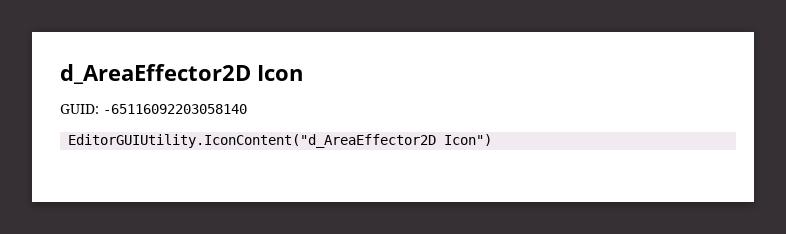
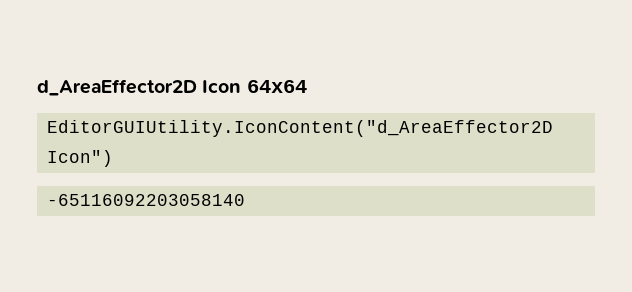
- d_AreaEffector2D Icon
- GUID: -65116092203058140
+ d_AreaEffector2D Icon 64x64
+ -65116092203058140

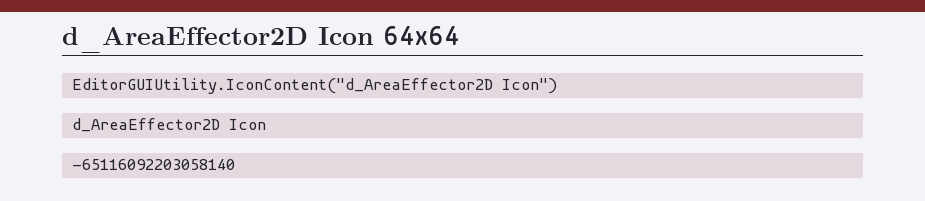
  EditorGUIUtility.IconContent("d_AreaEffector2D Icon")
+ d_AreaEffector2D Icon

